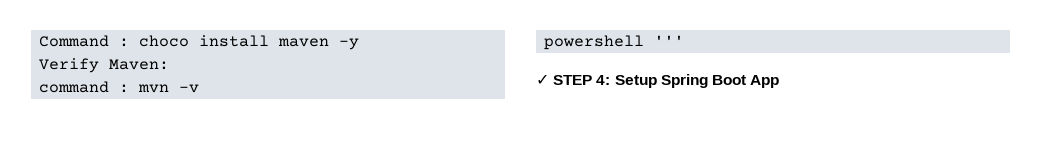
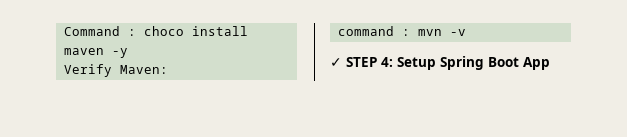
- powershell '''

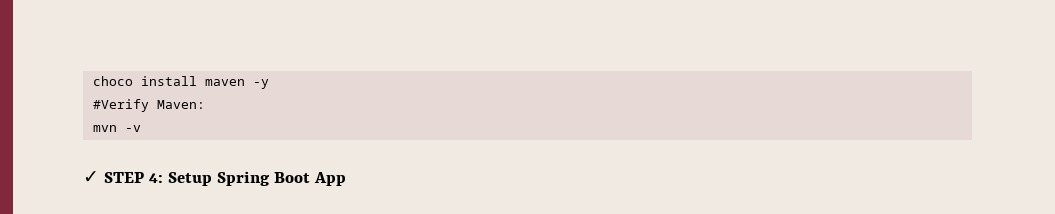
- Command : choco install maven -y
+ choco install maven -y
- Verify Maven:
+ #Verify Maven:
- command : mvn -v
+ mvn -v

